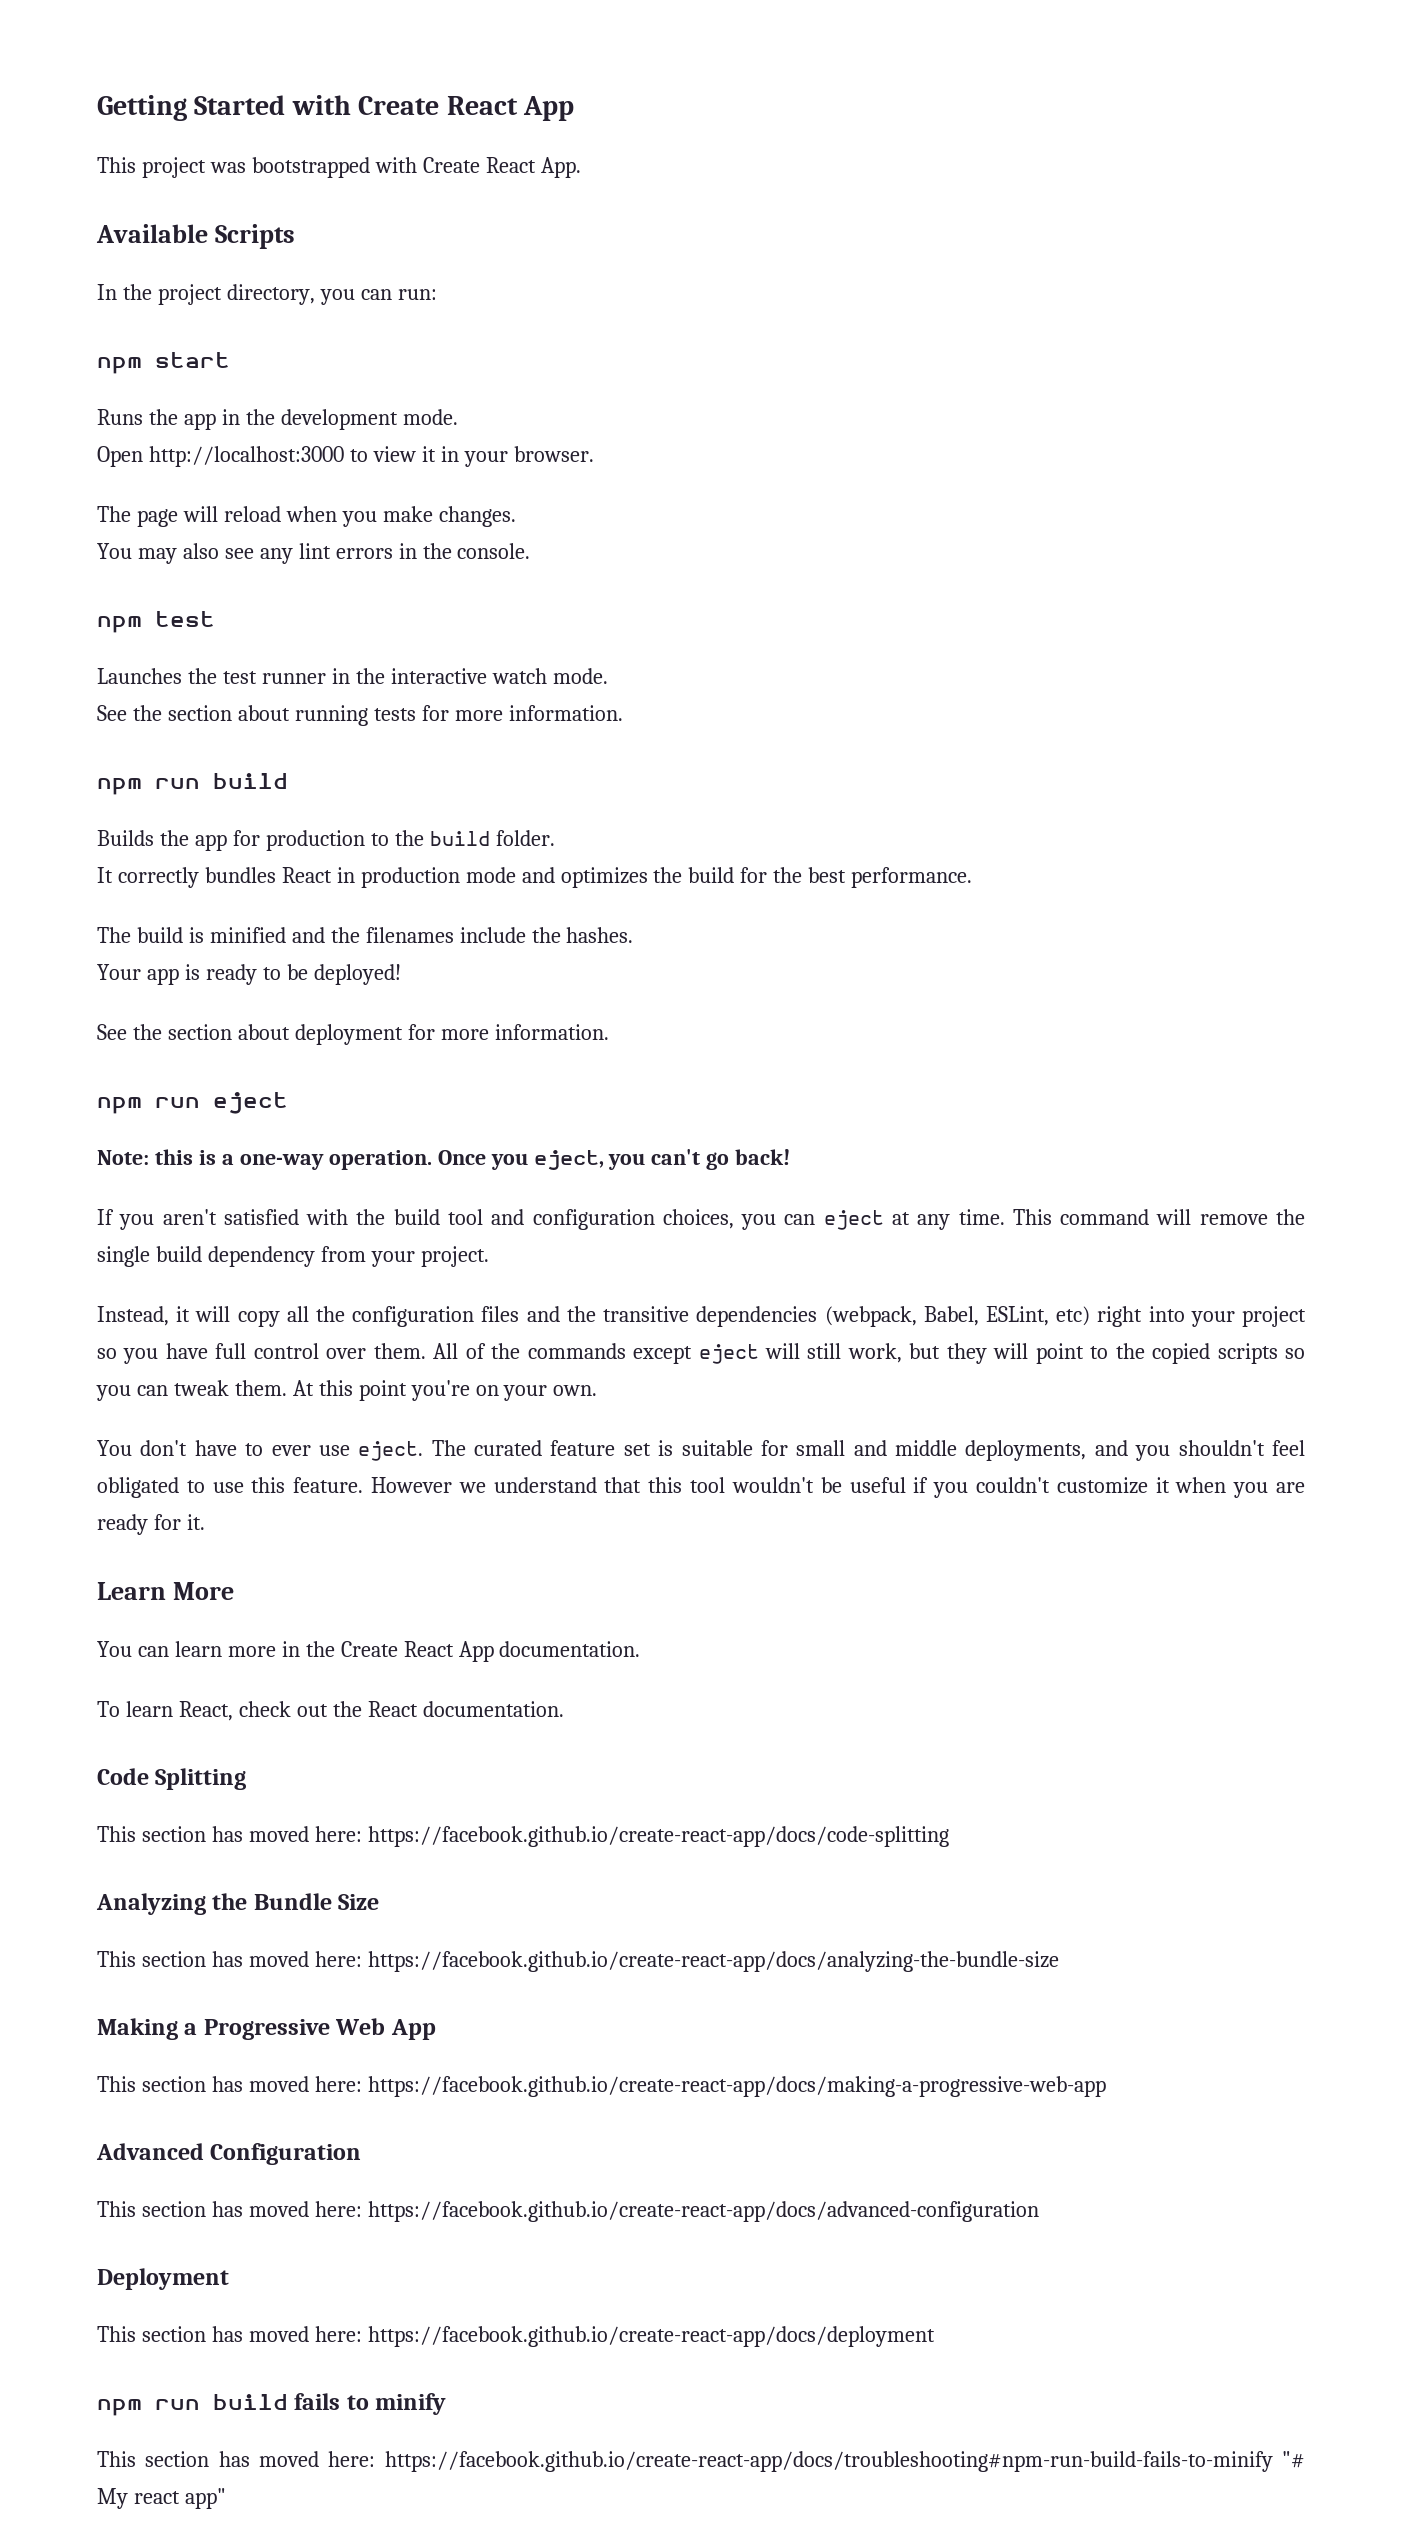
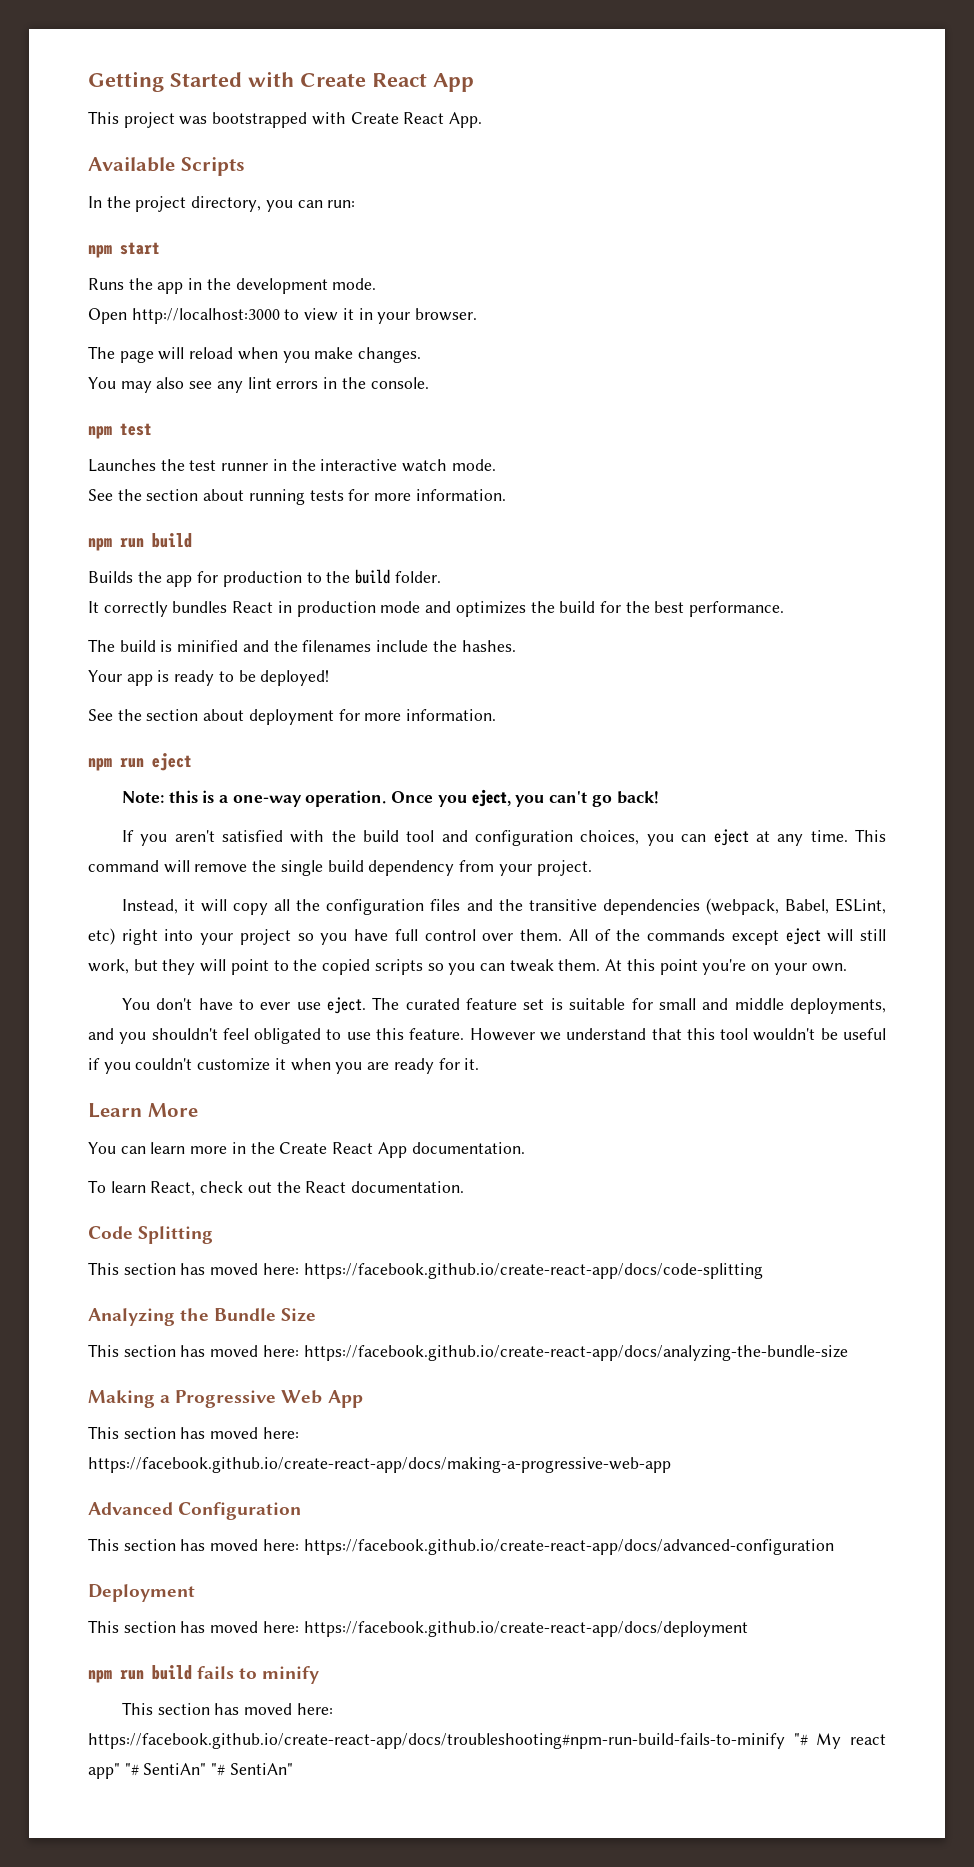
- This section has moved here: https://facebook.github.io/create-react-app/docs/troubleshooting#npm-run-build-fails-to-minify "# My react app"
+ This section has moved here: https://facebook.github.io/create-react-app/docs/troubleshooting#npm-run-build-fails-to-minify "# My react app" "# SentiAn" "# SentiAn"

